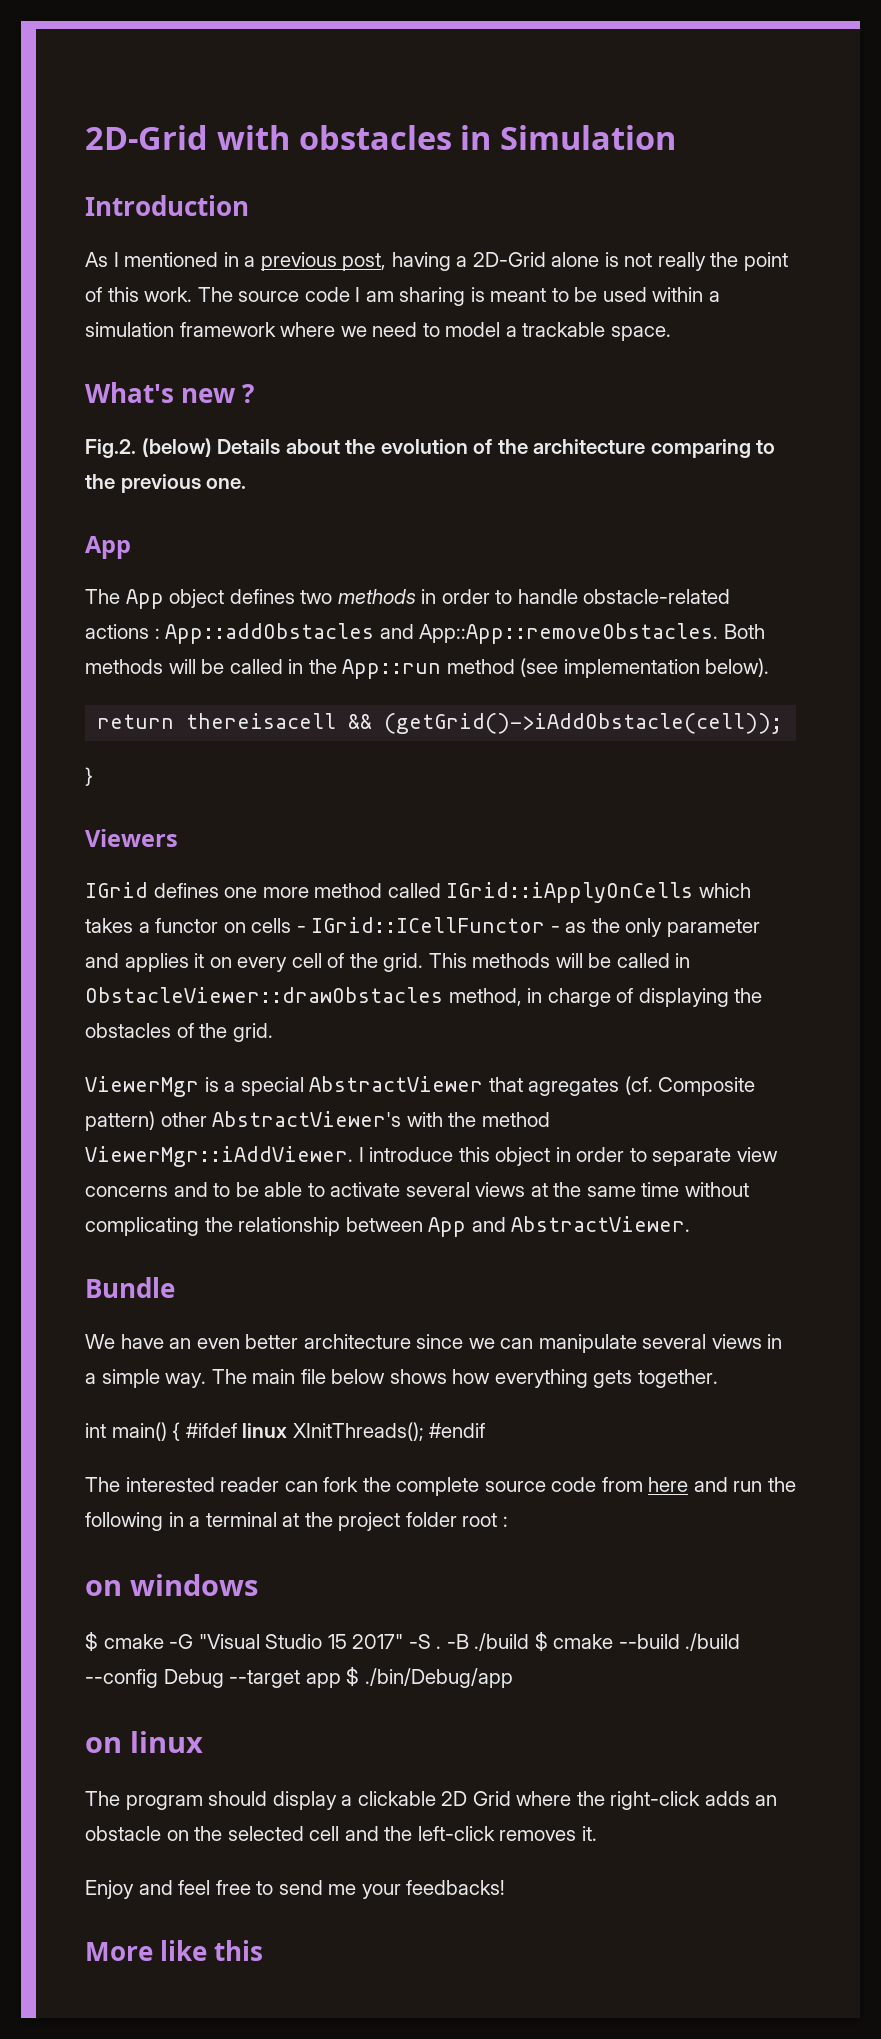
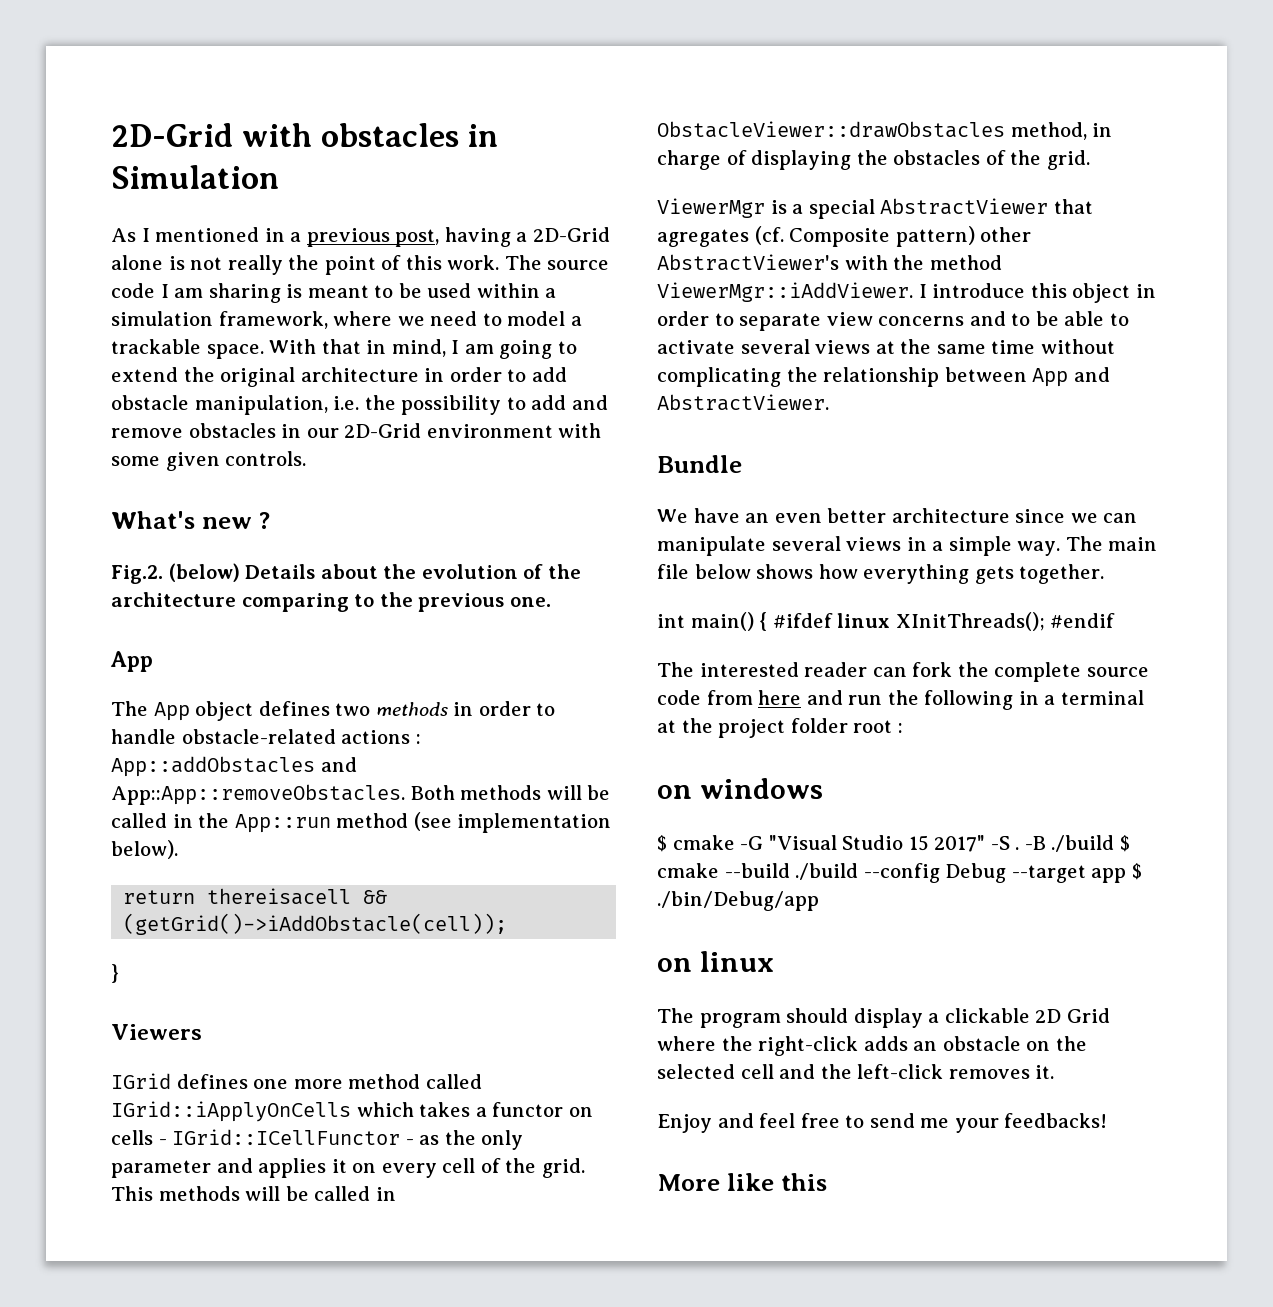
- Introduction
- The source code I am sharing is meant to be used within a simulation framework where we need to model a trackable space.
+ The source code I am sharing is meant to be used within a simulation framework, where we need to model a trackable space. With that in mind, I am going to extend the original architecture in order to add obstacle manipulation, i.e. the possibility to add and remove obstacles in our 2D-Grid environment with some given controls.

